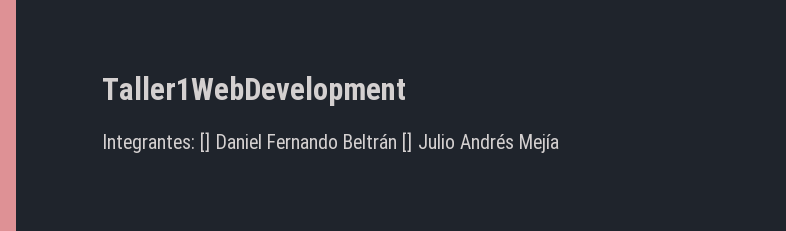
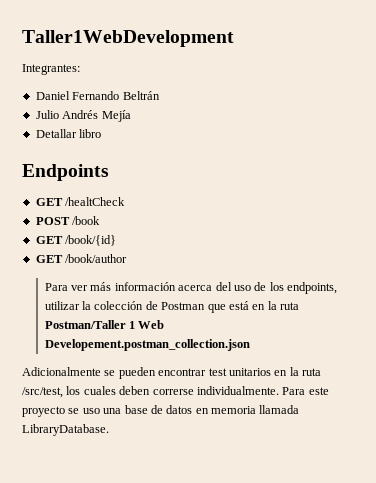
- Integrantes: [] Daniel Fernando Beltrán [] Julio Andrés Mejía
+ Integrantes:
+ Daniel Fernando Beltrán
+ Julio Andrés Mejía
+ Detallar libro
+ Endpoints
+ GET /healtCheck
+ POST /book
+ GET /book/{id}
+ GET /book/author
+ Para ver más información acerca del uso de los endpoints, utilizar la colección de Postman que está en la ruta Postman/Taller 1 Web Developement.postman_collection.json
+ Adicionalmente se pueden encontrar test unitarios en la ruta /src/test, los cuales deben correrse individualmente. Para este proyecto se uso una base de datos en memoria llamada LibraryDatabase.

